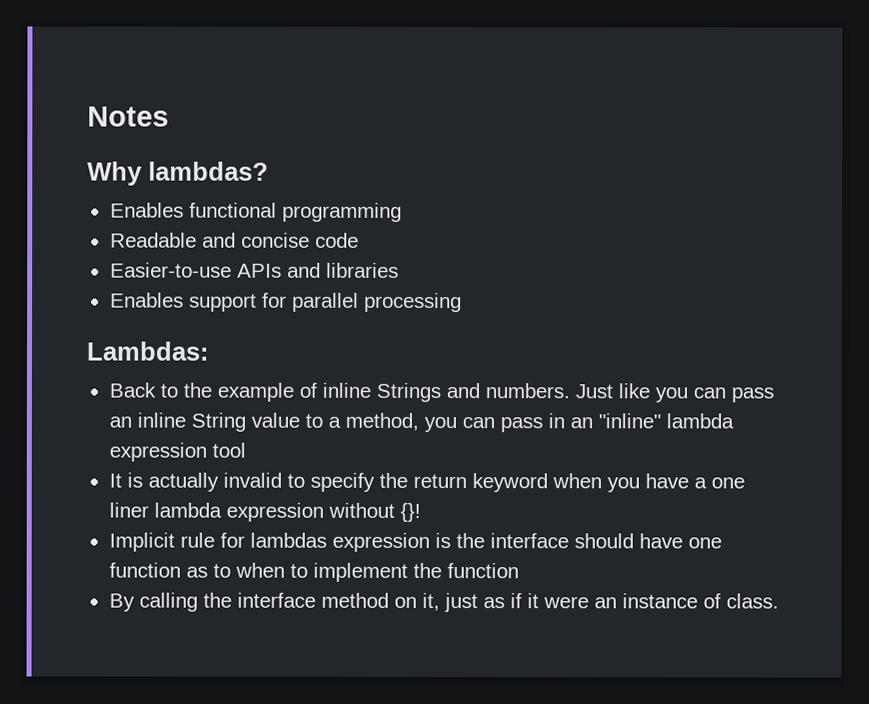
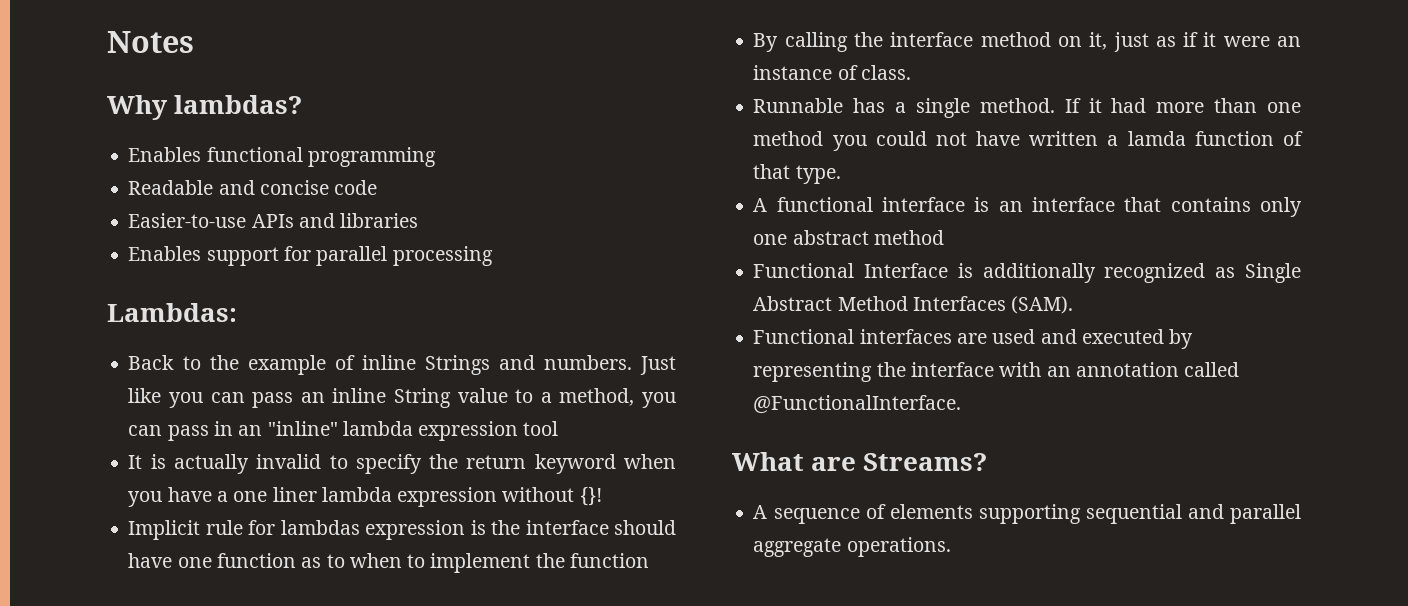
+ Runnable has a single method. If it had more than one method you could not have written a lamda function of that type.
+ A functional interface is an interface that contains only one abstract method
+ Functional Interface is additionally recognized as Single Abstract Method Interfaces (SAM).
+ Functional interfaces are used and executed by representing the interface with an annotation called @FunctionalInterface.
+ What are Streams?
+ A sequence of elements supporting sequential and parallel aggregate operations.

